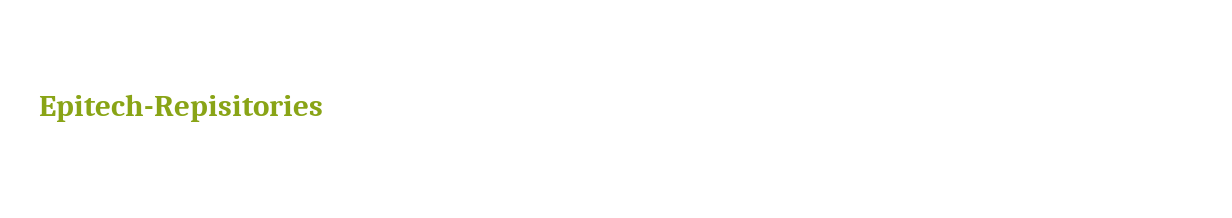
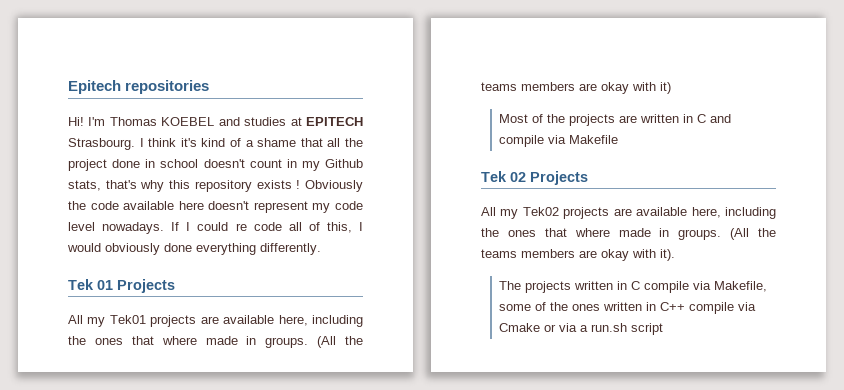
- Epitech-Repisitories
+ Epitech repositories
+ Hi! I'm Thomas KOEBEL and studies at EPITECH Strasbourg. I think it's kind of a shame that all the project done in school doesn't count in my Github stats, that's why this repository exists ! Obviously the code available here doesn't represent my code level nowadays. If I could re code all of this, I would obviously done everything differently.
+ Tek 01 Projects
+ All my Tek01 projects are available here, including the ones that where made in groups. (All the teams members are okay with it)
+ Most of the projects are written in C and compile via Makefile
+ Tek 02 Projects
+ All my Tek02 projects are available here, including the ones that where made in groups. (All the teams members are okay with it).
+ The projects written in C compile via Makefile, some of the ones written in C++ compile via Cmake or via a run.sh script

